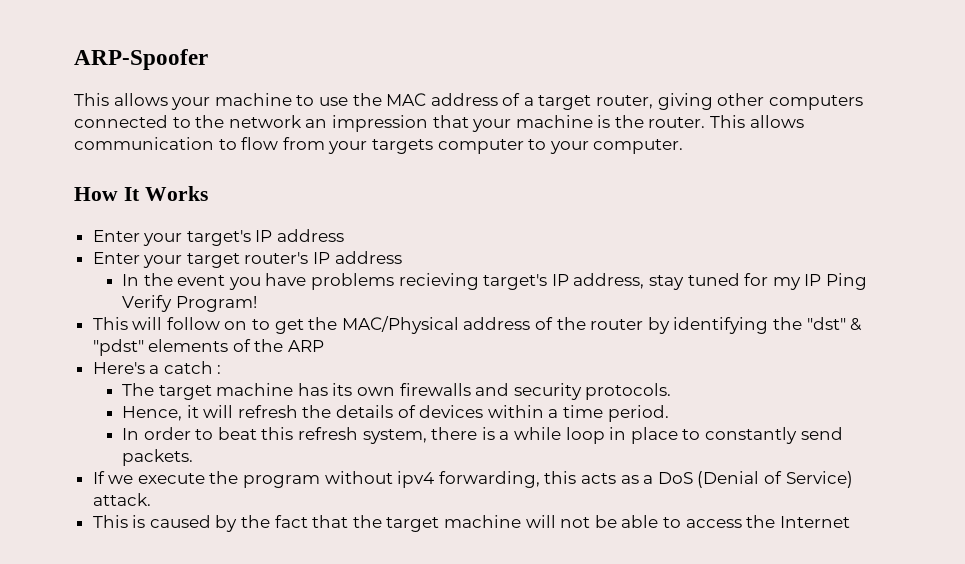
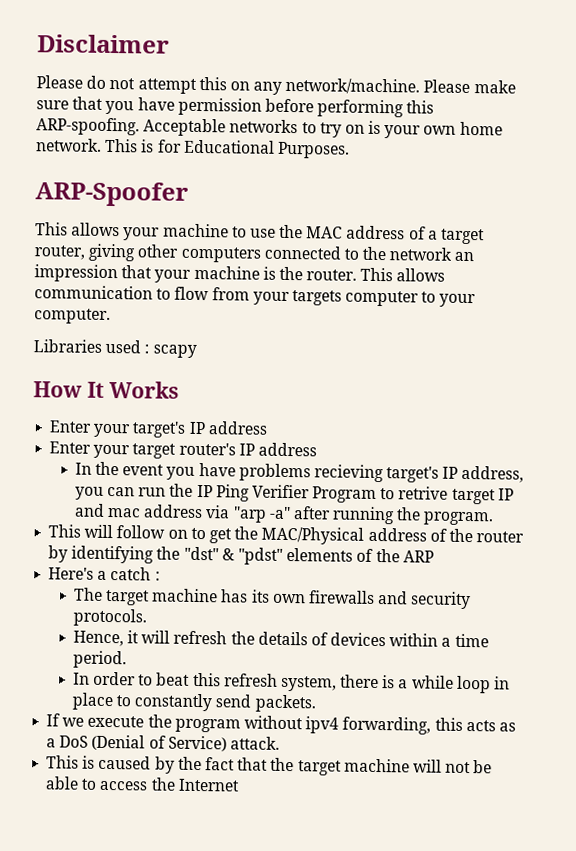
+ Disclaimer
+ Please do not attempt this on any network/machine. Please make sure that you have permission before performing this ARP-spoofing. Acceptable networks to try on is your own home network. This is for Educational Purposes.
+ Libraries used : scapy
- In the event you have problems recieving target's IP address, stay tuned for my IP Ping Verify Program!
+ In the event you have problems recieving target's IP address, you can run the IP Ping Verifier Program to retrive target IP and mac address via "arp -a" after running the program.

